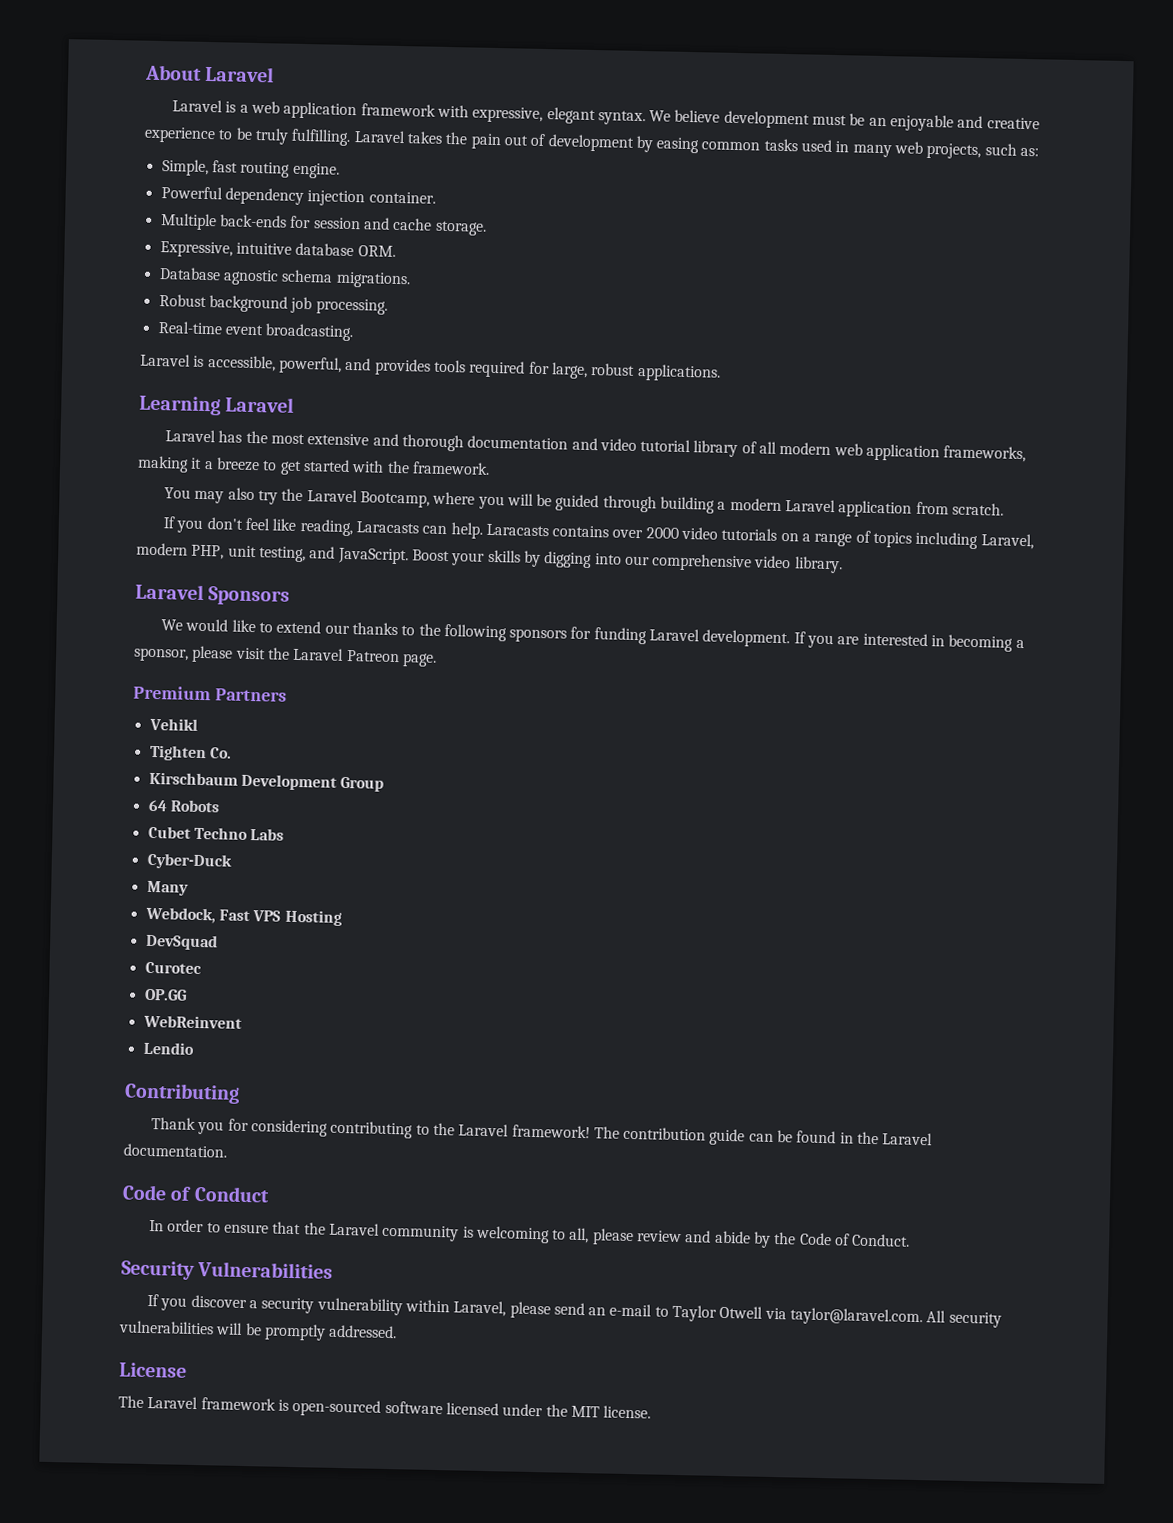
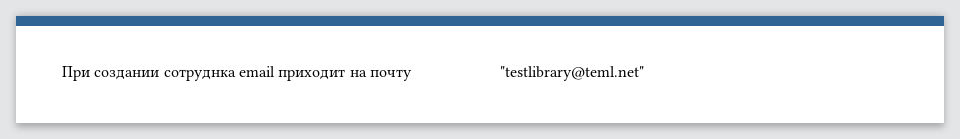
- About Laravel
- Laravel is a web application framework with expressive, elegant syntax. We believe development must be an enjoyable and creative experience to be truly fulfilling. Laravel takes the pain out of development by easing common tasks used in many web projects, such as:
- Simple, fast routing engine.
- Powerful dependency injection container.
- Multiple back-ends for session and cache storage.
- Expressive, intuitive database ORM.
- Database agnostic schema migrations.
- Robust background job processing.
- Real-time event broadcasting.
- Laravel is accessible, powerful, and provides tools required for large, robust applications.
- Learning Laravel
- Laravel has the most extensive and thorough documentation and video tutorial library of all modern web application frameworks, making it a breeze to get started with the framework.
- You may also try the Laravel Bootcamp, where you will be guided through building a modern Laravel application from scratch.
- If you don't feel like reading, Laracasts can help. Laracasts contains over 2000 video tutorials on a range of topics including Laravel, modern PHP, unit testing, and JavaScript. Boost your skills by digging into our comprehensive video library.
- Laravel Sponsors
- We would like to extend our thanks to the following sponsors for funding Laravel development. If you are interested in becoming a sponsor, please visit the Laravel Patreon page.
- Premium Partners
- Vehikl
- Tighten Co.
- Kirschbaum Development Group
- 64 Robots
- Cubet Techno Labs
- Cyber-Duck
- Many
- Webdock, Fast VPS Hosting
- DevSquad
- Curotec
- OP.GG
- WebReinvent
- Lendio
- Contributing
- Thank you for considering contributing to the Laravel framework! The contribution guide can be found in the Laravel documentation.
- Code of Conduct
- In order to ensure that the Laravel community is welcoming to all, please review and abide by the Code of Conduct.
- Security Vulnerabilities
- If you discover a security vulnerability within Laravel, please send an e-mail to Taylor Otwell via taylor@laravel.com. All security vulnerabilities will be promptly addressed.
- License
- The Laravel framework is open-sourced software licensed under the MIT license.
+ При создании сотруднка email приходит на почту "testlibrary@teml.net"

